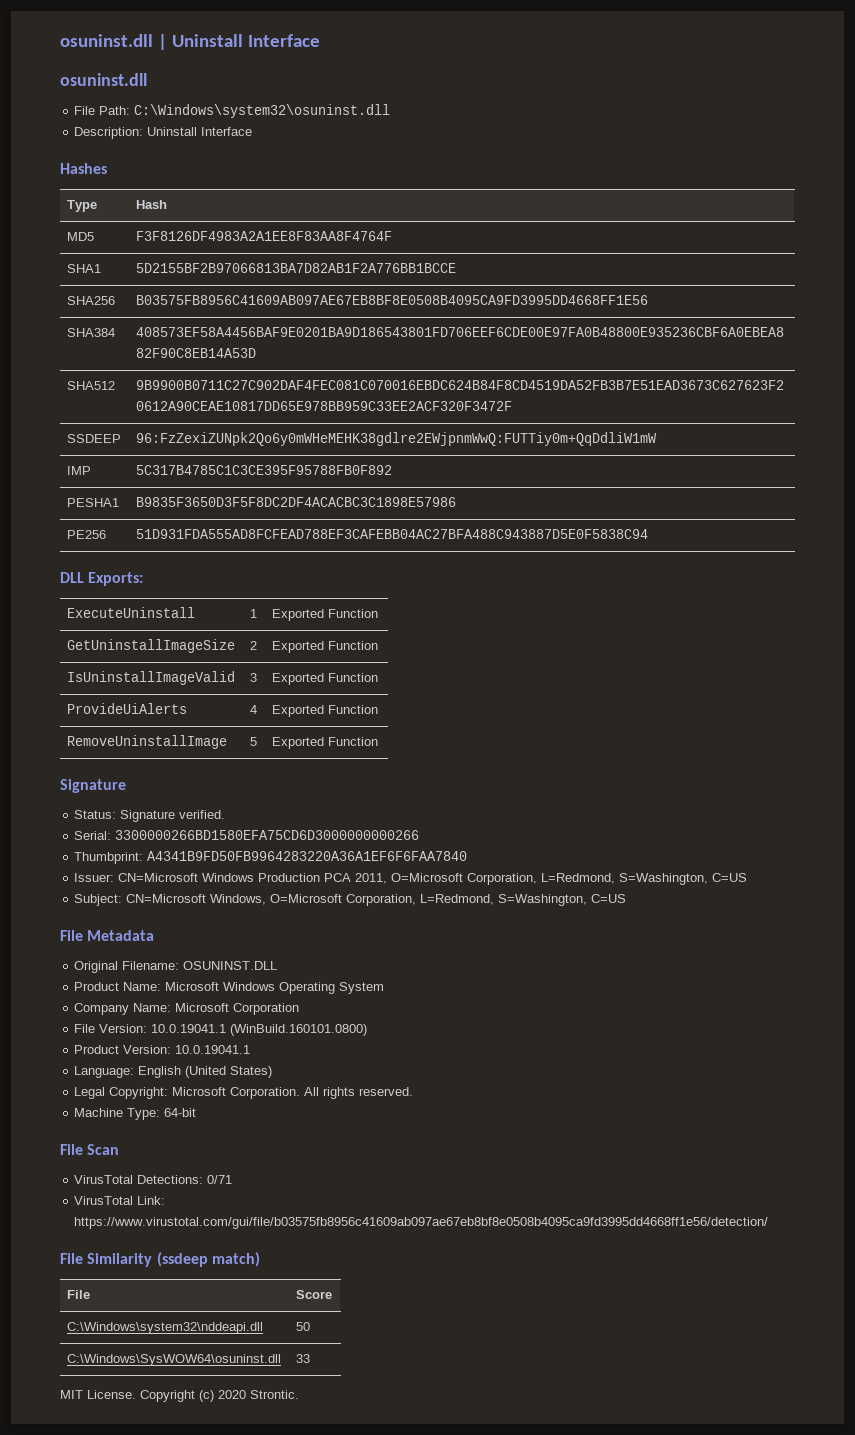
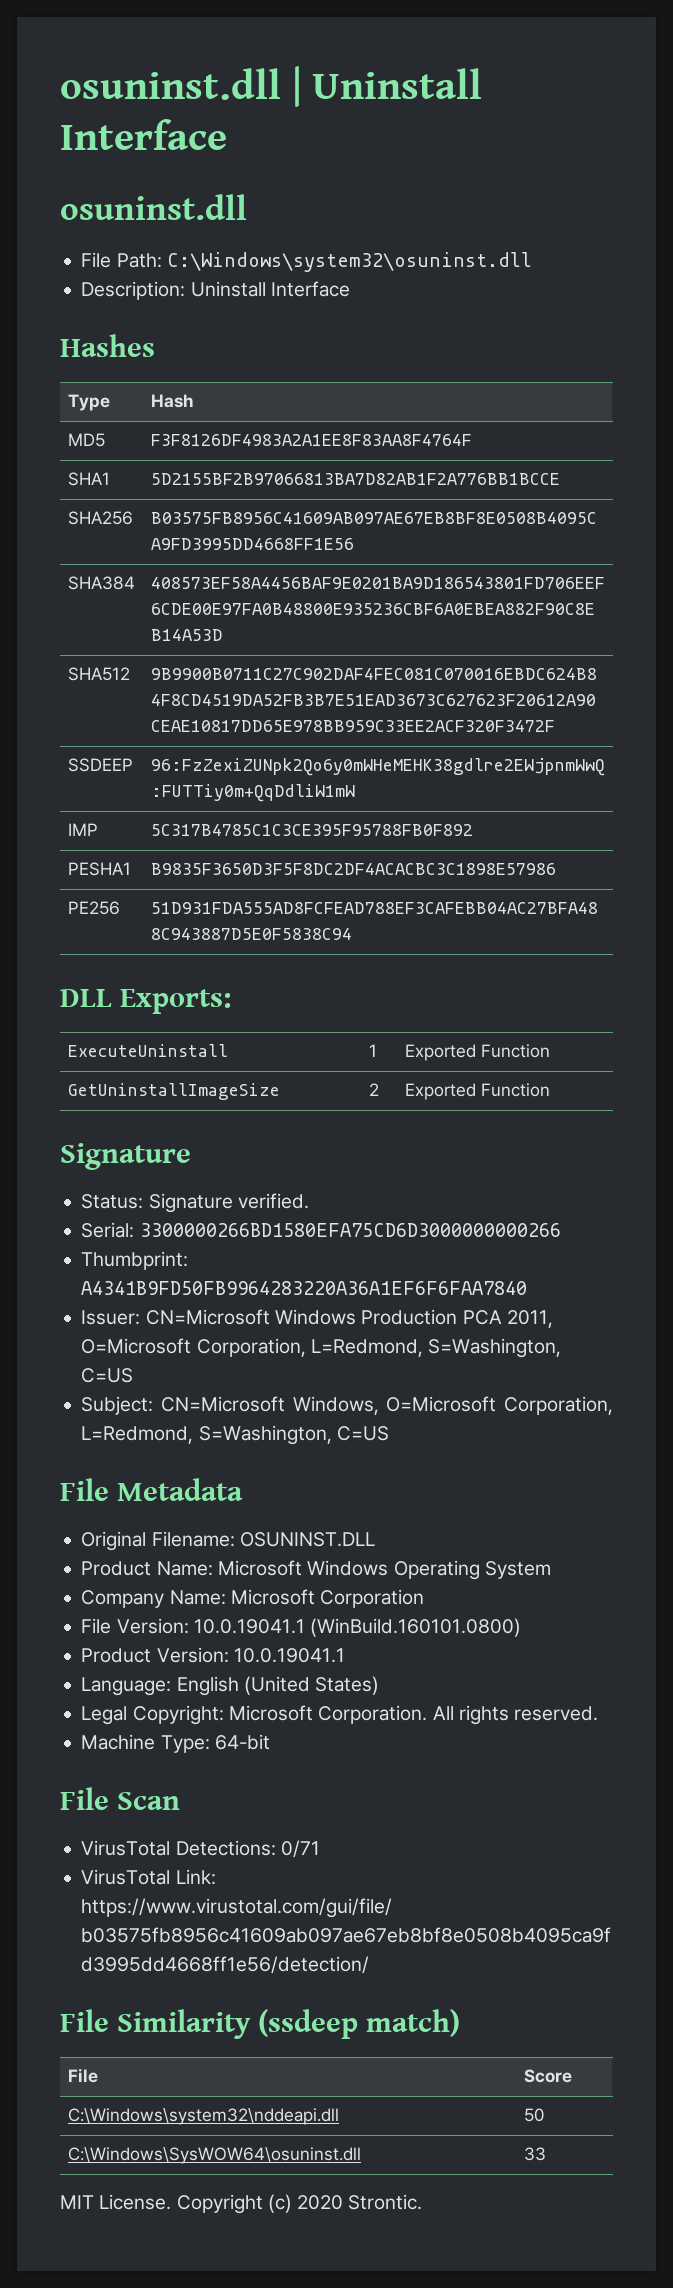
- IsUninstallImageValid | 3 | Exported Function
- ProvideUiAlerts | 4 | Exported Function
- RemoveUninstallImage | 5 | Exported Function

